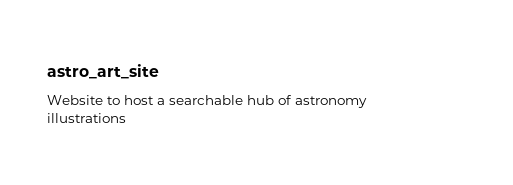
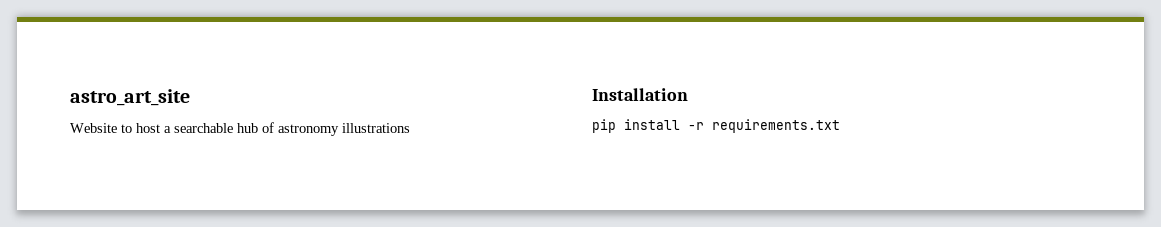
+ Installation
+ pip install -r requirements.txt

